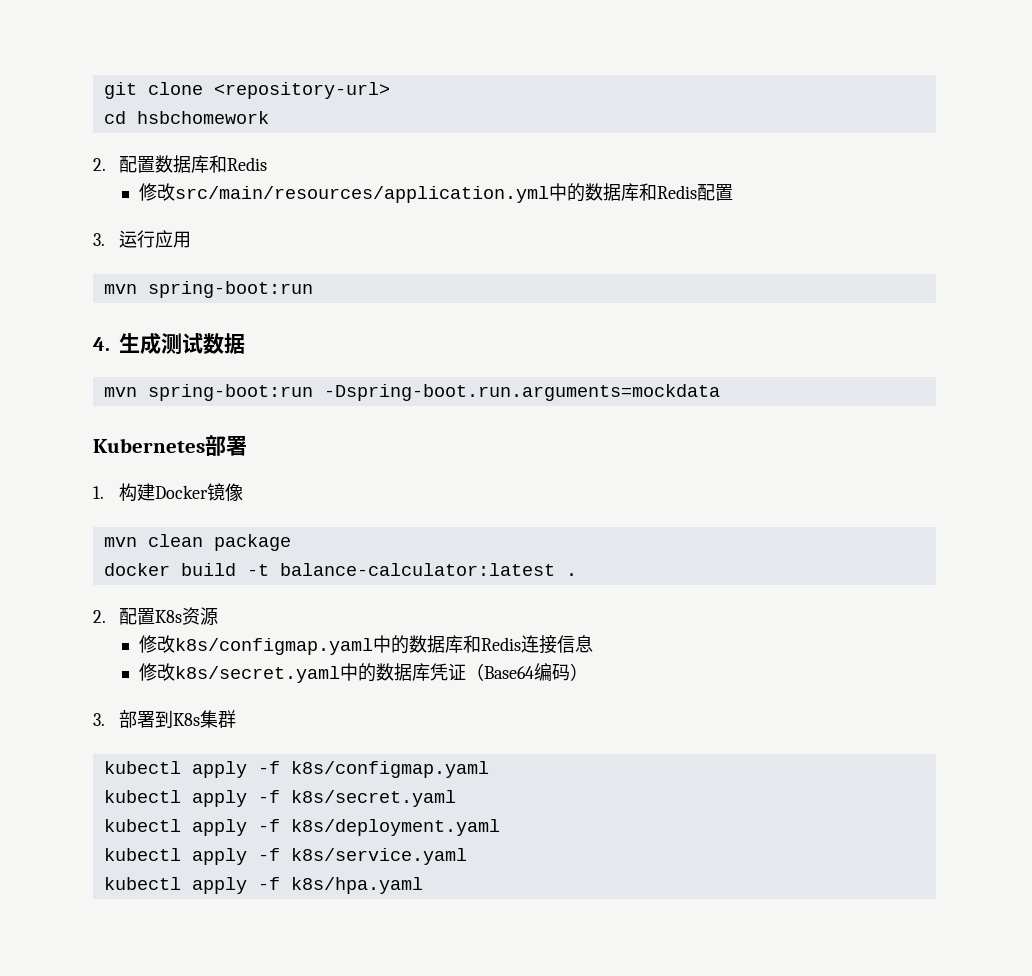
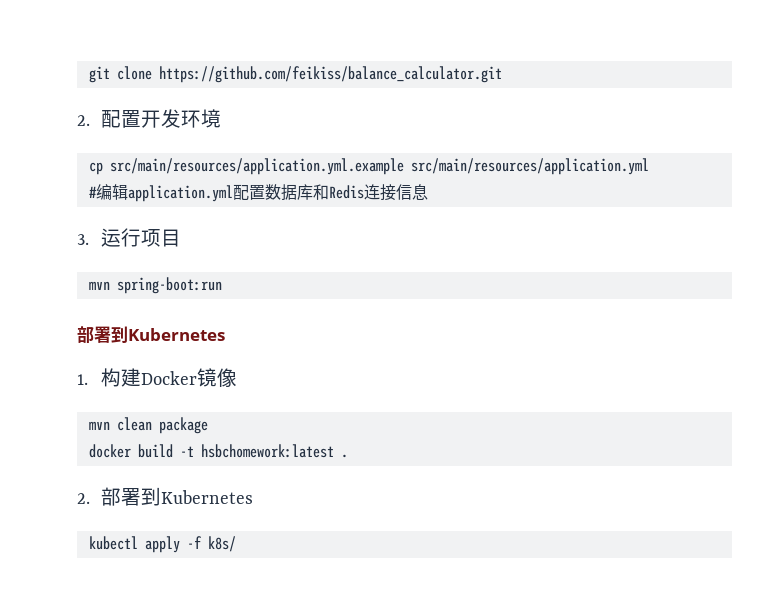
- git clone <repository-url>
- cd hsbchomework
- 2.配置数据库和Redis
- 修改src/main/resources/application.yml中的数据库和Redis配置
+ git clone https://github.com/feikiss/balance_calculator.git
+ 2.配置开发环境
+ cp src/main/resources/application.yml.example src/main/resources/application.yml
+ #编辑application.yml配置数据库和Redis连接信息
- 3.运行应用
+ 3.运行项目
  mvn spring-boot:run
- 4.生成测试数据
- mvn spring-boot:run -Dspring-boot.run.arguments=mockdata
- Kubernetes部署
+ 部署到Kubernetes
- docker build -t balance-calculator:latest .
+ docker build -t hsbchomework:latest .
- 2.配置K8s资源
- 修改k8s/configmap.yaml中的数据库和Redis连接信息
- 修改k8s/secret.yaml中的数据库凭证（Base64编码）
- 3.部署到K8s集群
- kubectl apply -f k8s/configmap.yaml
- kubectl apply -f k8s/secret.yaml
- kubectl apply -f k8s/deployment.yaml
- kubectl apply -f k8s/service.yaml
- kubectl apply -f k8s/hpa.yaml
+ 2.部署到Kubernetes
+ kubectl apply -f k8s/

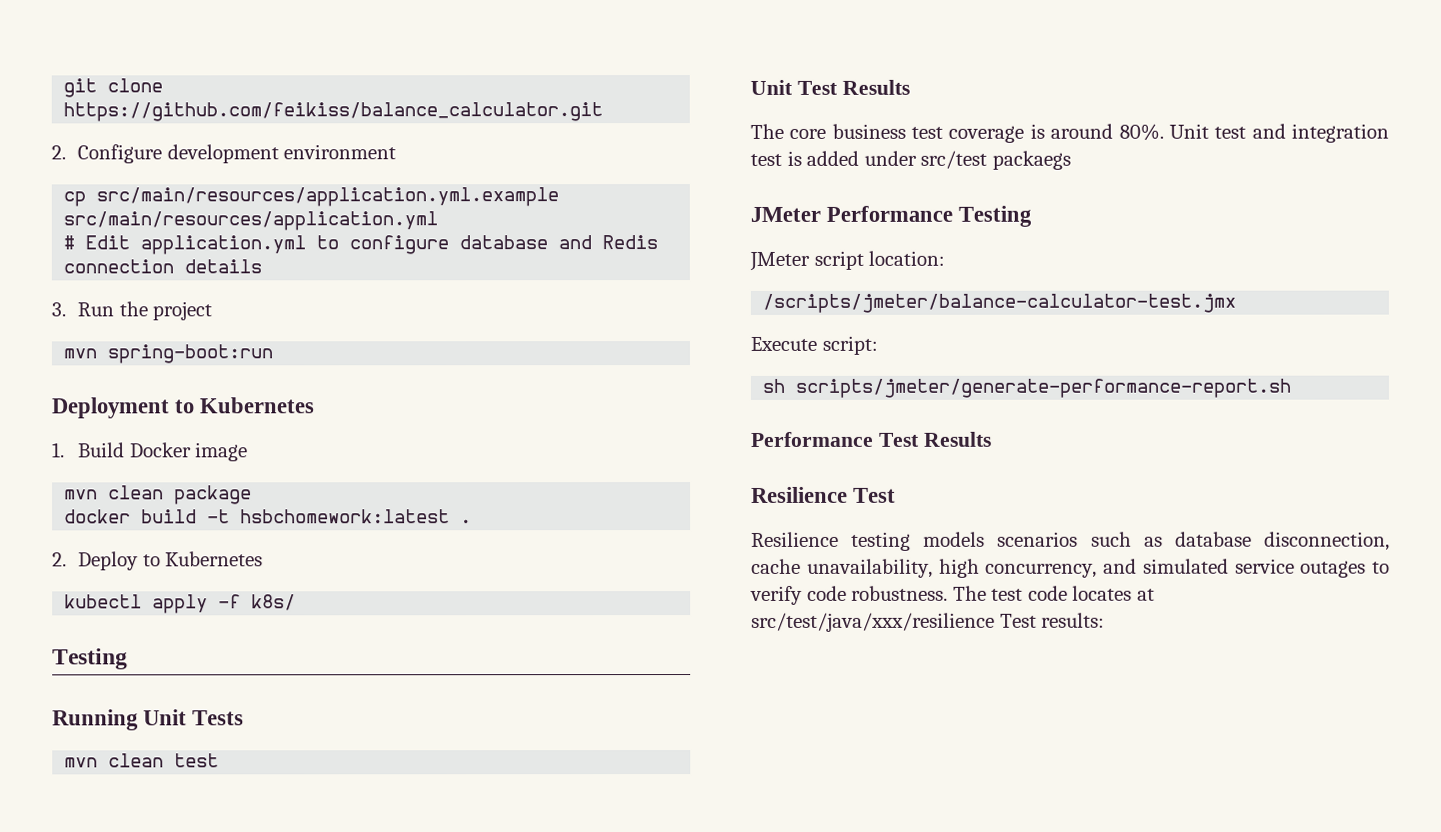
- 2.配置开发环境
+ 2. Configure development environment
- #编辑application.yml配置数据库和Redis连接信息
- 3.运行项目
+ # Edit application.yml to configure database and Redis connection details
+ 3. Run the project
  mvn spring-boot:run
- 部署到Kubernetes
+ Deployment to Kubernetes
- 1.构建Docker镜像
+ 1. Build Docker image
- 2.部署到Kubernetes
+ 2. Deploy to Kubernetes
  kubectl apply -f k8s/
+ Testing
+ Running Unit Tests
+ mvn clean test
+ Unit Test Results
+ The core business test coverage is around 80%. Unit test and integration test is added under src/test packaegs
+ JMeter Performance Testing
+ JMeter script location:
+ /scripts/jmeter/balance-calculator-test.jmx
+ Execute script:
+ sh scripts/jmeter/generate-performance-report.sh
+ Performance Test Results
+ Resilience Test
+ Resilience testing models scenarios such as database disconnection, cache unavailability, high concurrency, and simulated service outages to verify code robustness. The test code locates at src/test/java/xxx/resilience Test results:

